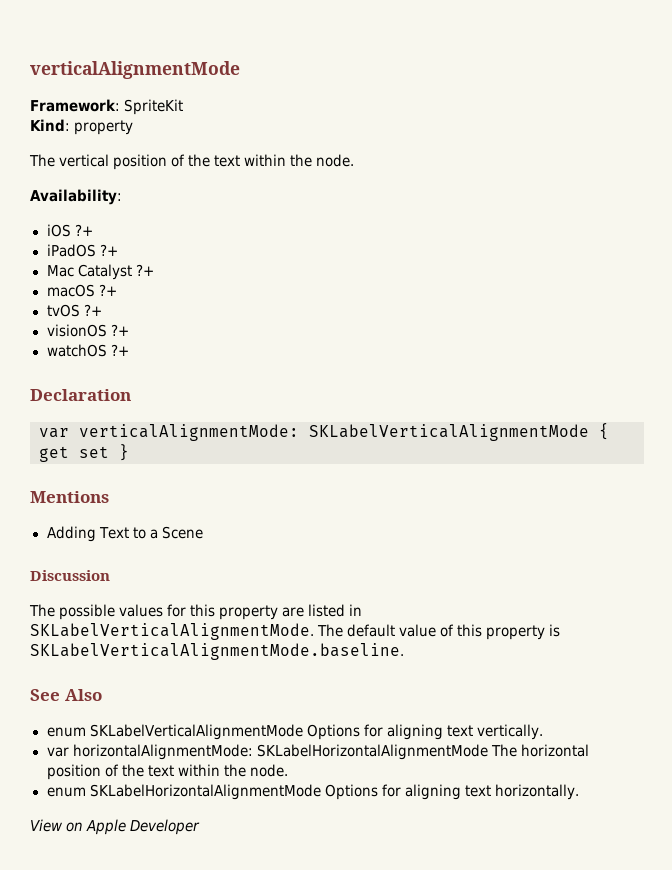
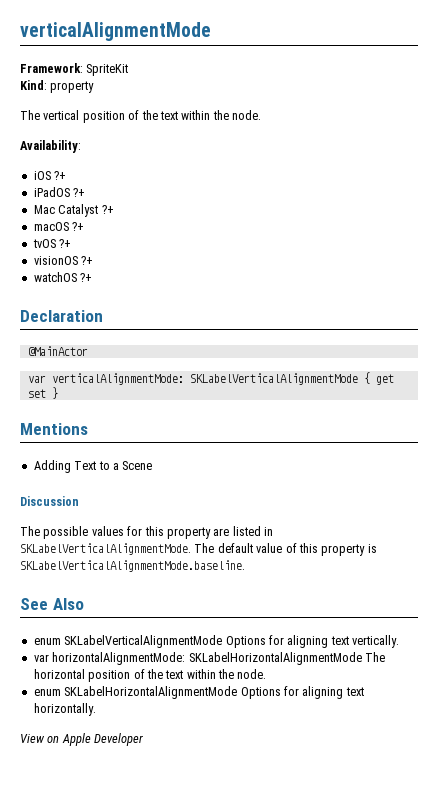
+ @MainActor

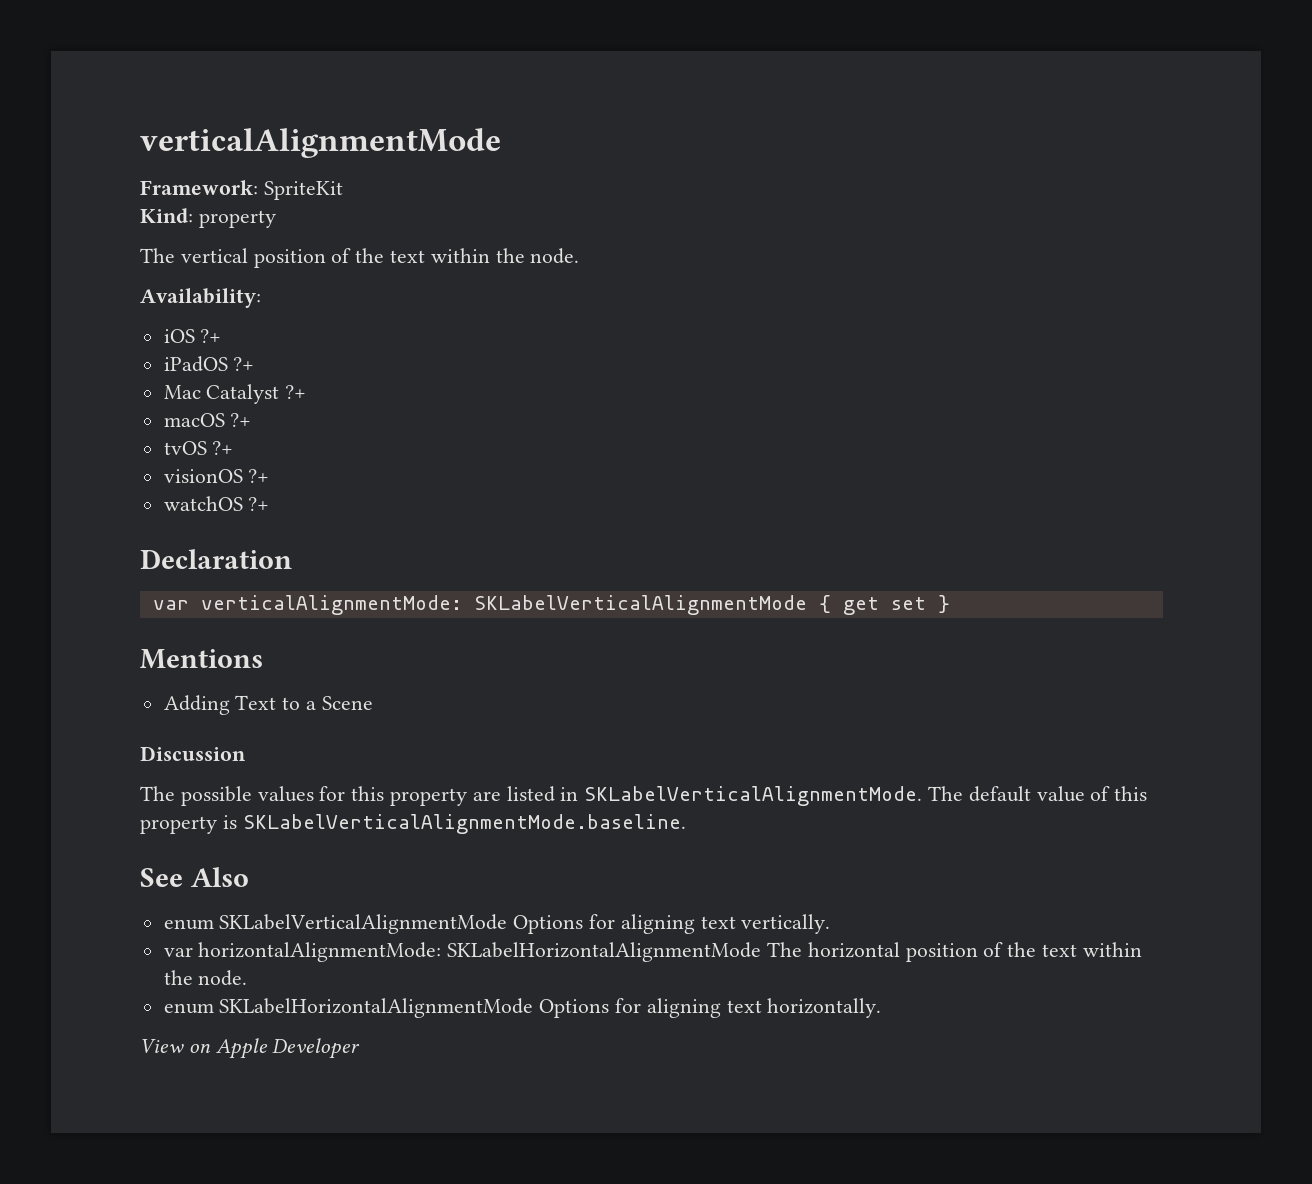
- @MainActor

